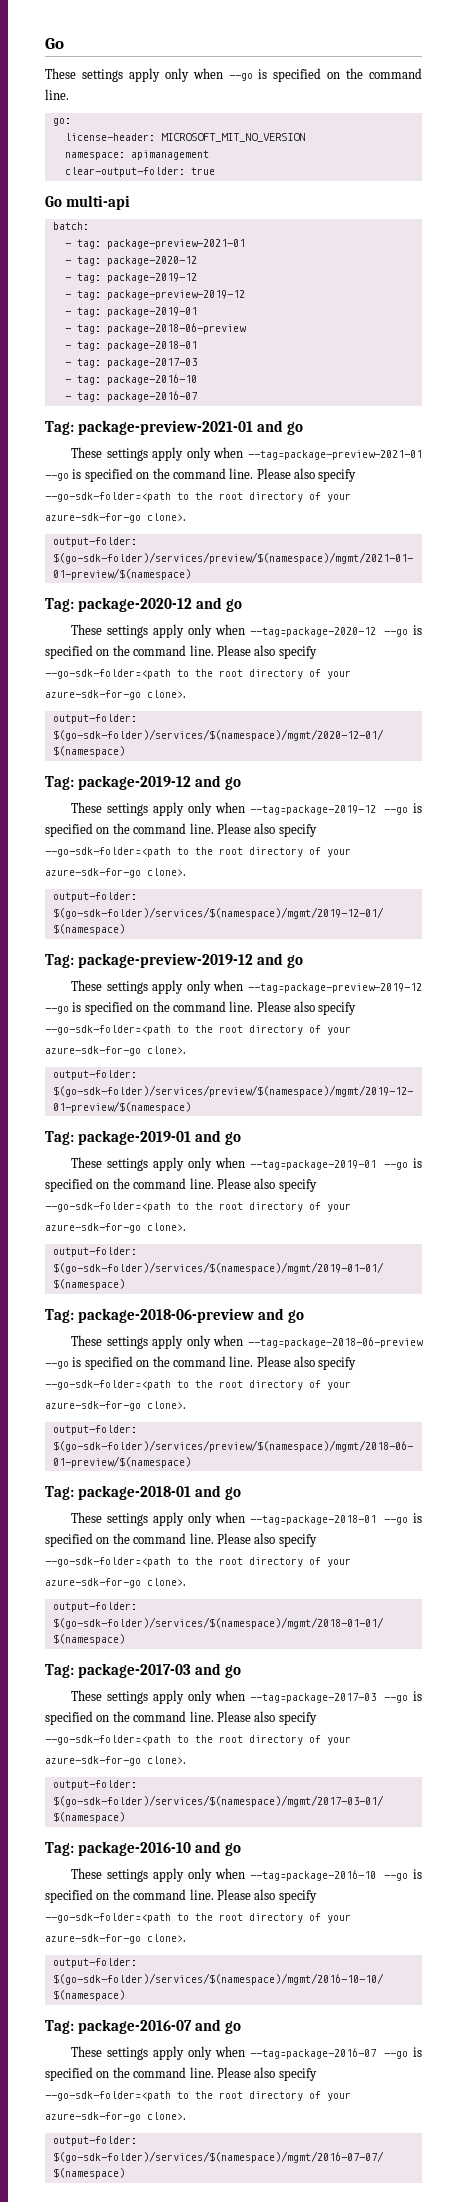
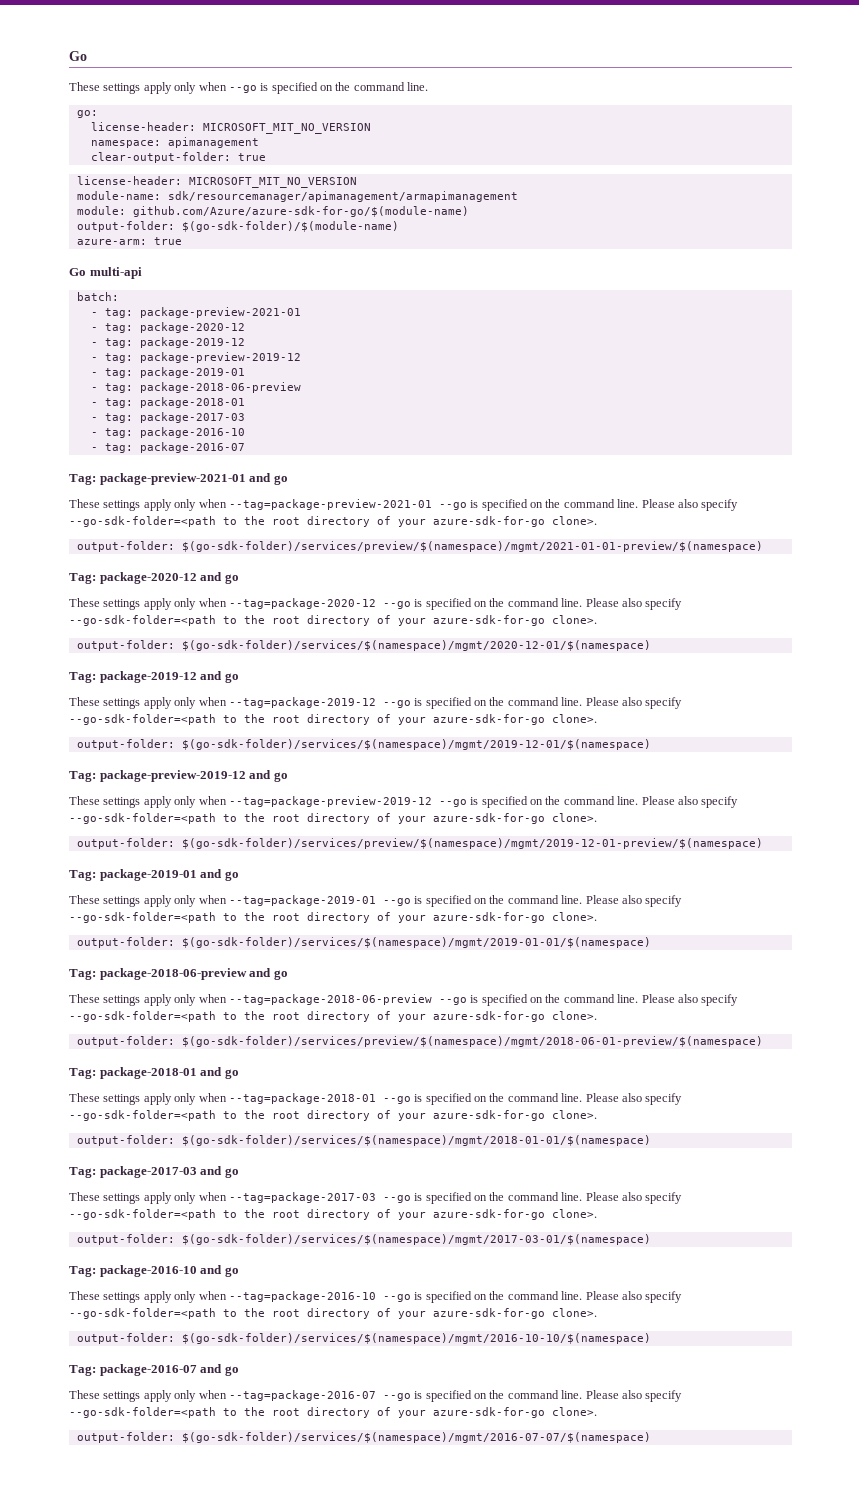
  clear-output-folder: true
+ license-header: MICROSOFT_MIT_NO_VERSION
+ module-name: sdk/resourcemanager/apimanagement/armapimanagement
+ module: github.com/Azure/azure-sdk-for-go/$(module-name)
+ output-folder: $(go-sdk-folder)/$(module-name)
+ azure-arm: true

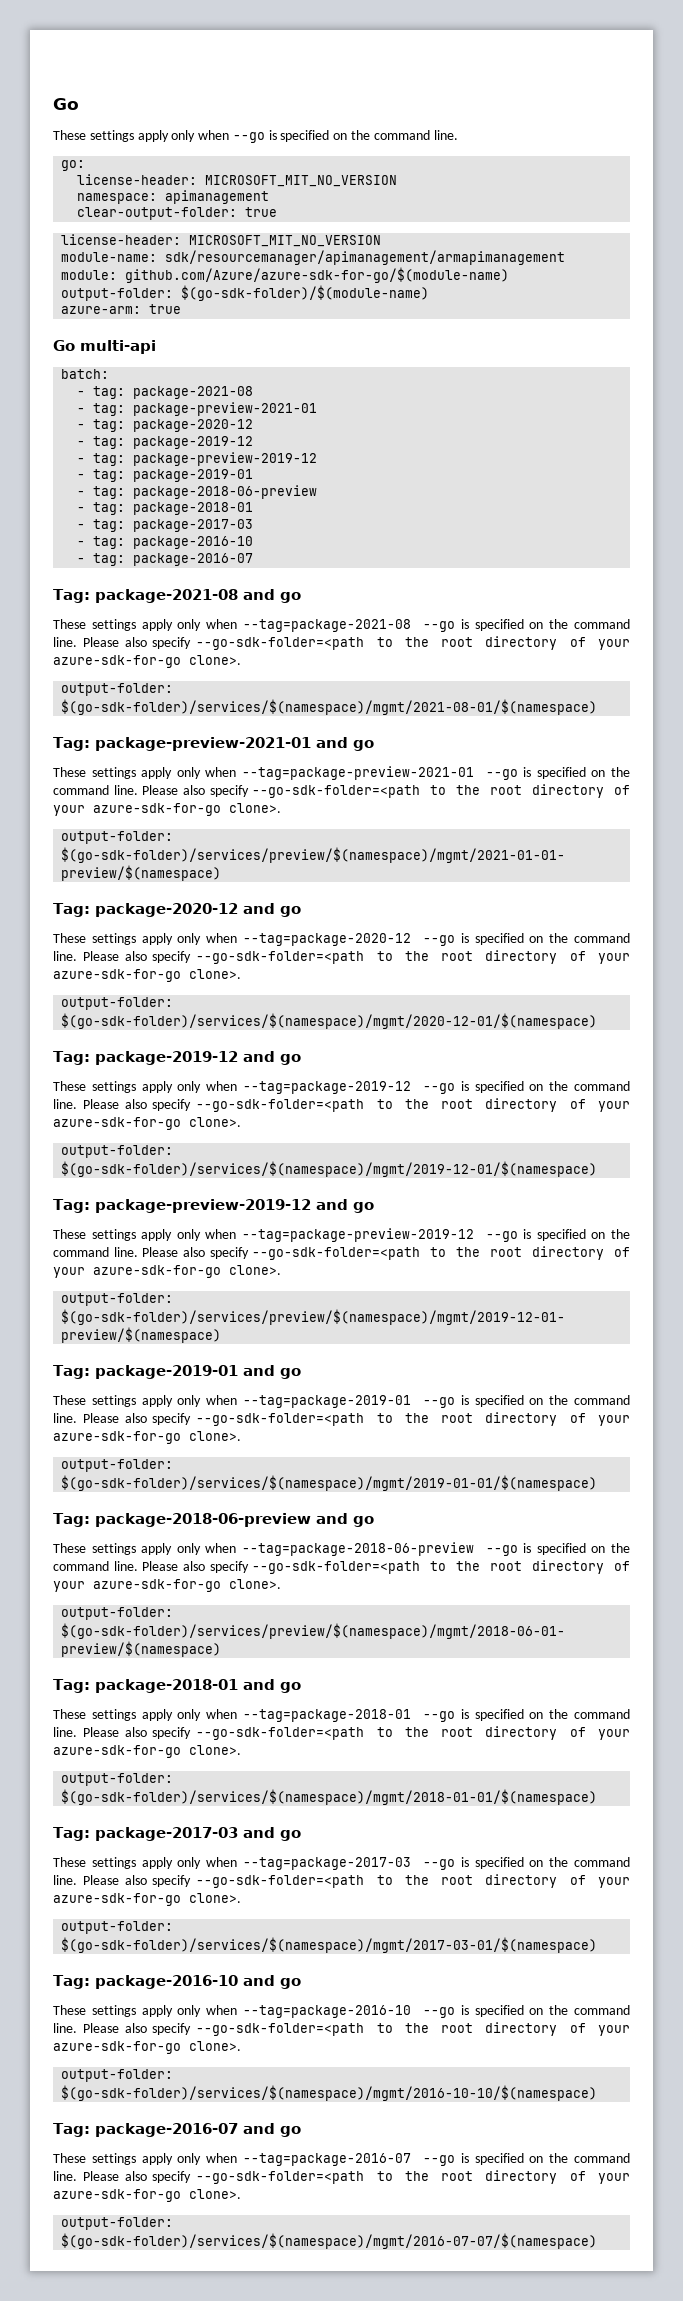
+ - tag: package-2021-08
+ Tag: package-2021-08 and go
+ These settings apply only when --tag=package-2021-08 --go is specified on the command line. Please also specify --go-sdk-folder=<path to the root directory of your azure-sdk-for-go clone>.
+ output-folder: $(go-sdk-folder)/services/$(namespace)/mgmt/2021-08-01/$(namespace)

